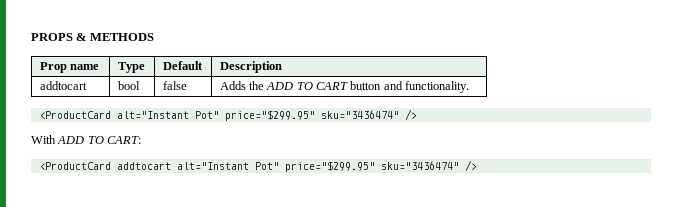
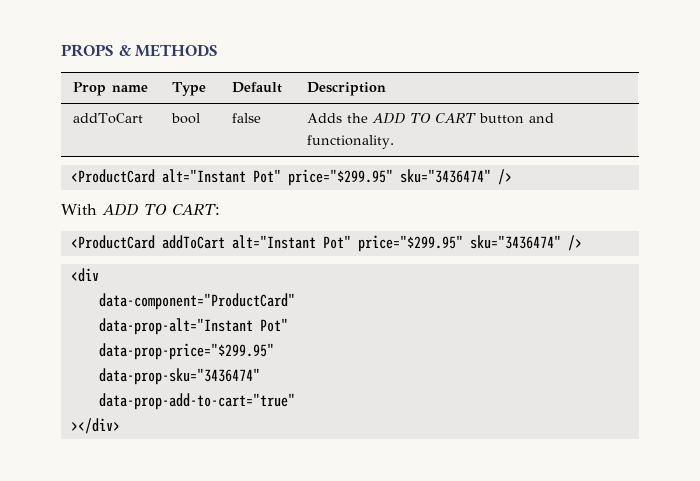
- addtocart | bool | false | Adds the ADD TO CART button and functionality.
+ addToCart | bool | false | Adds the ADD TO CART button and functionality.
- <ProductCard addtocart alt="Instant Pot" price="$299.95" sku="3436474" />
+ <ProductCard addToCart alt="Instant Pot" price="$299.95" sku="3436474" />
+ <div
+ data-component="ProductCard"
+ data-prop-alt="Instant Pot"
+ data-prop-price="$299.95"
+ data-prop-sku="3436474"
+ data-prop-add-to-cart="true"
+ ></div>

